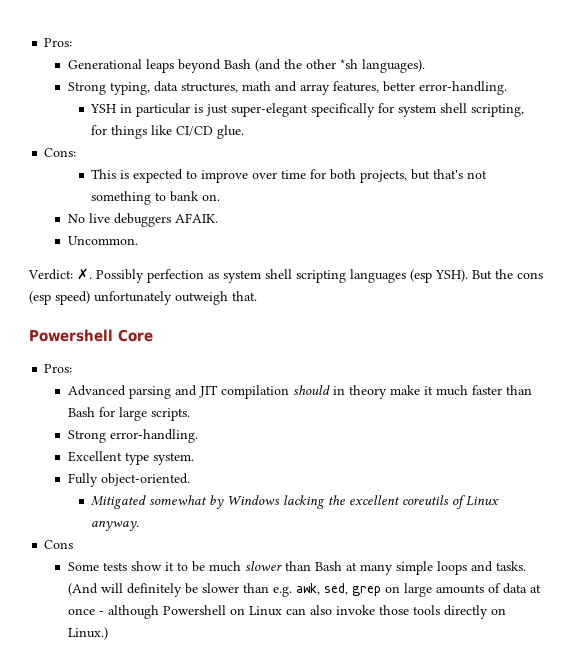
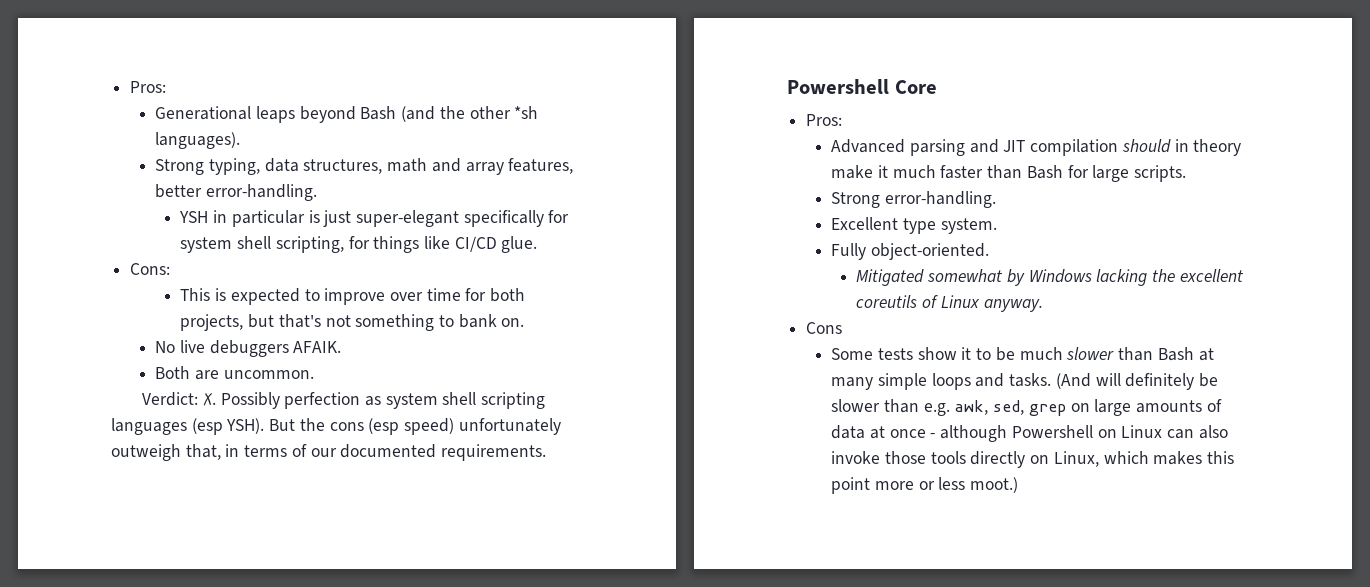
- Uncommon.
+ Both are uncommon.
- But the cons (esp speed) unfortunately outweigh that.
+ But the cons (esp speed) unfortunately outweigh that, in terms of our documented requirements.
- (And will definitely be slower than e.g. awk, sed, grep on large amounts of data at once - although Powershell on Linux can also invoke those tools directly on Linux.)
+ (And will definitely be slower than e.g. awk, sed, grep on large amounts of data at once - although Powershell on Linux can also invoke those tools directly on Linux, which makes this point more or less moot.)

